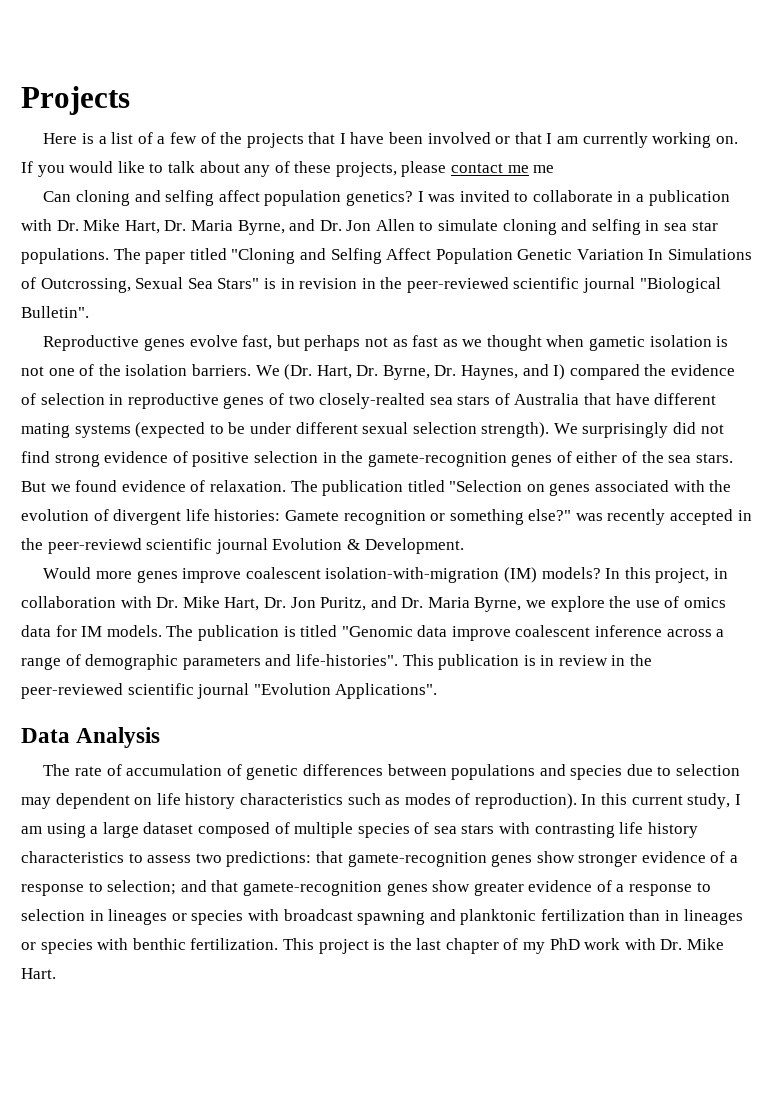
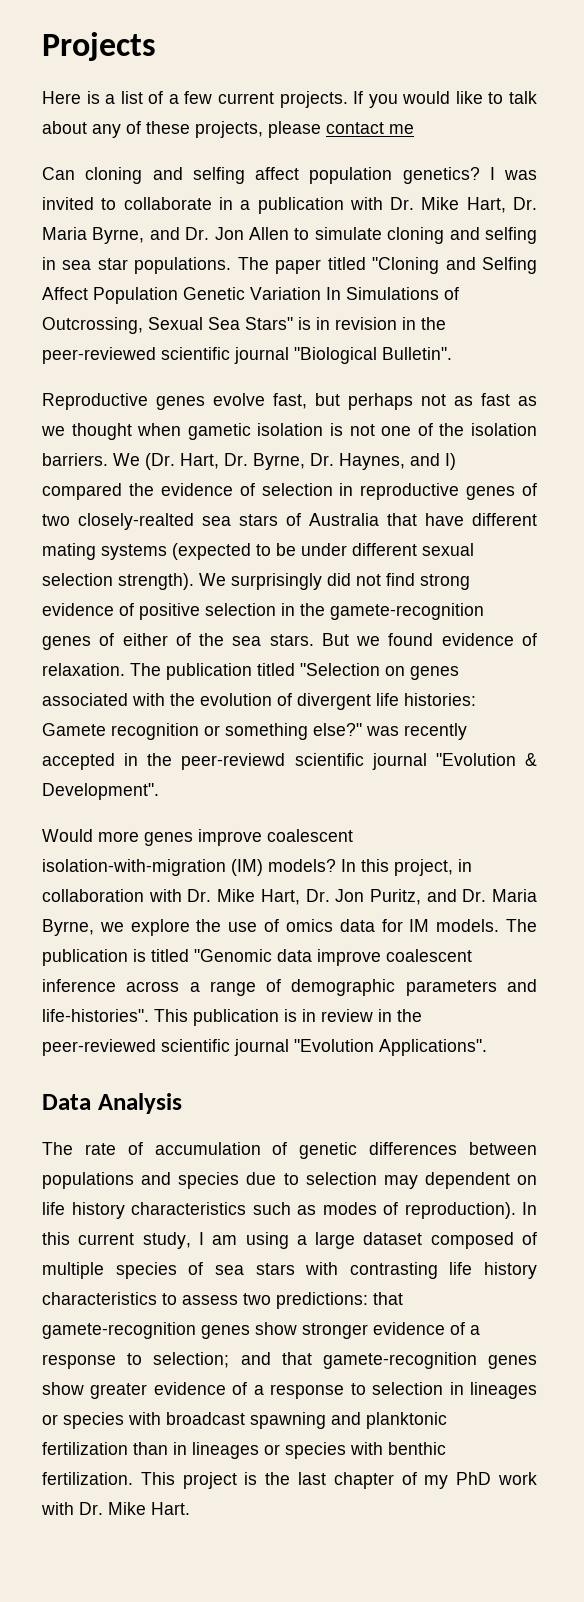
- Here is a list of a few of the projects that I have been involved or that I am currently working on.
+ Here is a list of a few current projects.
- If you would like to talk about any of these projects, please contact me me
+ If you would like to talk about any of these projects, please contact me
- The publication titled "Selection on genes associated with the evolution of divergent life histories: Gamete recognition or something else?" was recently accepted in the peer-reviewd scientific journal Evolution & Development.
+ The publication titled "Selection on genes associated with the evolution of divergent life histories: Gamete recognition or something else?" was recently accepted in the peer-reviewd scientific journal "Evolution & Development".

